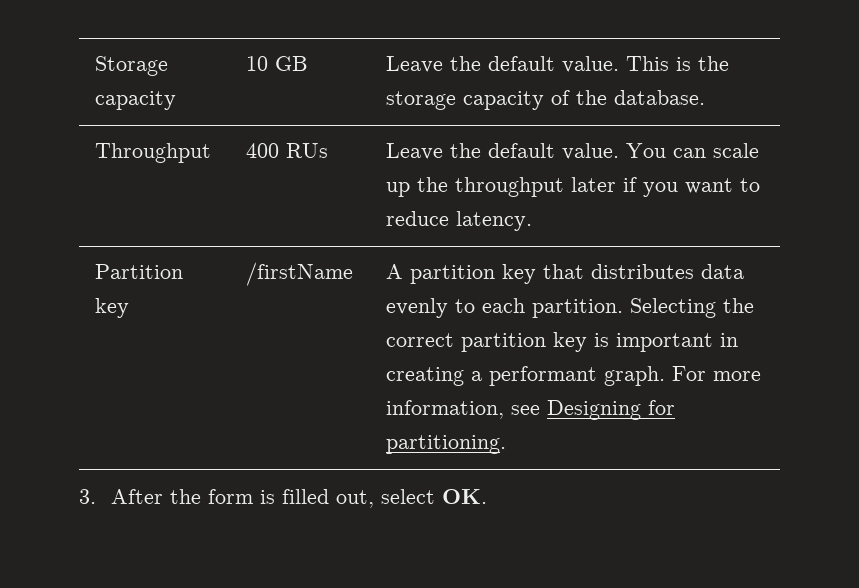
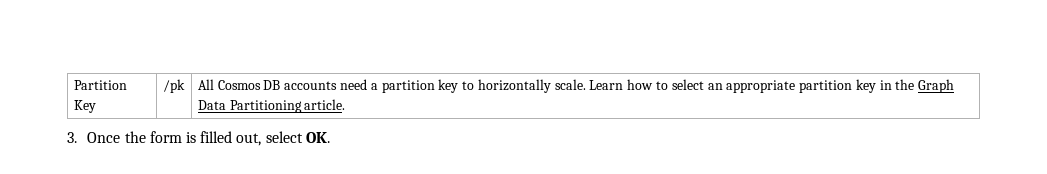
- Storage capacity | 10 GB | Leave the default value. This is the storage capacity of the database.
- Throughput | 400 RUs | Leave the default value. You can scale up the throughput later if you want to reduce latency.
- Partition key | /firstName | A partition key that distributes data evenly to each partition. Selecting the correct partition key is important in creating a performant graph. For more information, see Designing for partitioning.
+ Partition Key | /pk | All Cosmos DB accounts need a partition key to horizontally scale. Learn how to select an appropriate partition key in the Graph Data Partitioning article.
- 3. After the form is filled out, select OK.
+ 3. Once the form is filled out, select OK.

